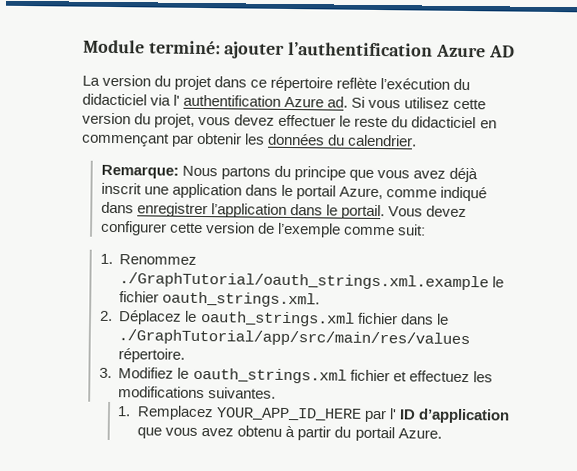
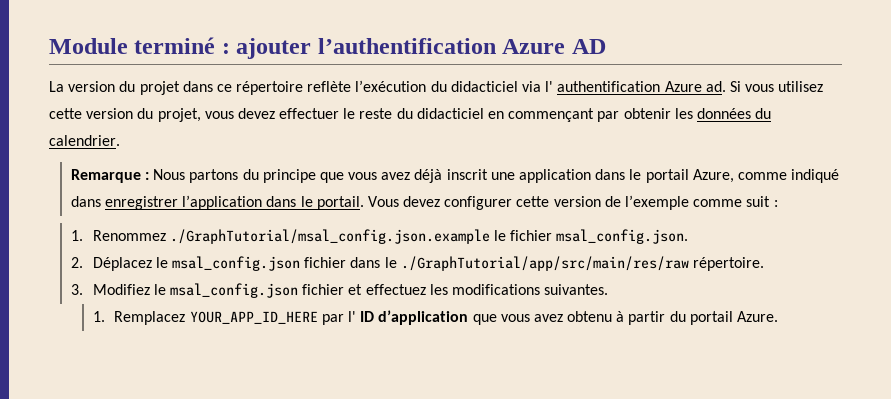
- Module terminé: ajouter l’authentification Azure AD
+ Module terminé : ajouter l’authentification Azure AD
- Remarque: Nous partons du principe que vous avez déjà inscrit une application dans le portail Azure, comme indiqué dans enregistrer l’application dans le portail.
+ Remarque : Nous partons du principe que vous avez déjà inscrit une application dans le portail Azure, comme indiqué dans enregistrer l’application dans le portail.
- Vous devez configurer cette version de l’exemple comme suit:
+ Vous devez configurer cette version de l’exemple comme suit :
- 1. Renommez ./GraphTutorial/oauth_strings.xml.example le fichier oauth_strings.xml.
+ 1. Renommez ./GraphTutorial/msal_config.json.example le fichier msal_config.json.
- 2. Déplacez le oauth_strings.xml fichier dans le ./GraphTutorial/app/src/main/res/values répertoire.
+ 2. Déplacez le msal_config.json fichier dans le ./GraphTutorial/app/src/main/res/raw répertoire.
- 3. Modifiez le oauth_strings.xml fichier et effectuez les modifications suivantes.
+ 3. Modifiez le msal_config.json fichier et effectuez les modifications suivantes.

